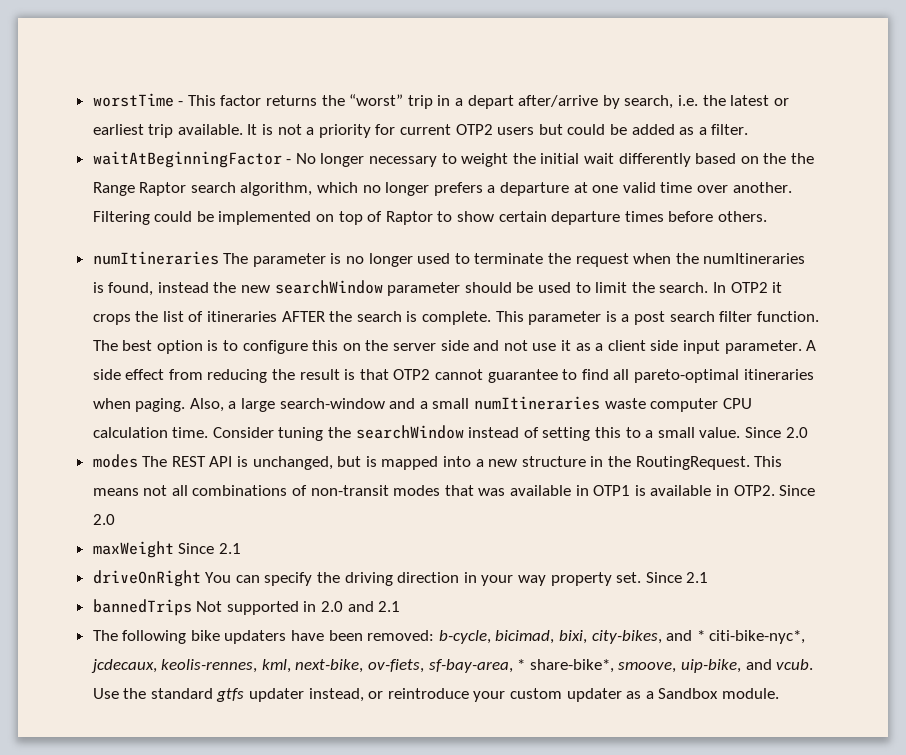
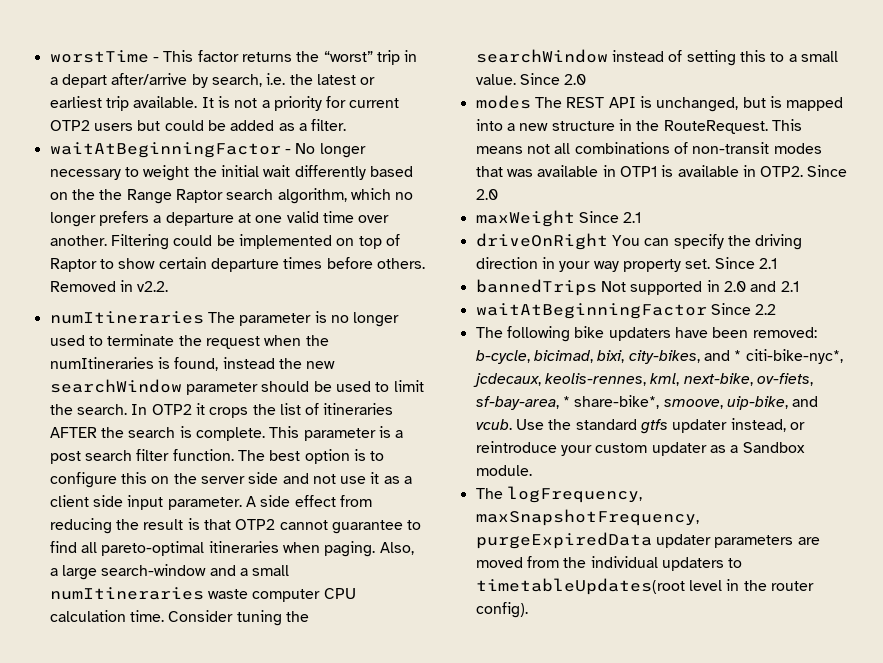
+ Removed in v2.2.
- modes The REST API is unchanged, but is mapped into a new structure in the RoutingRequest.
+ modes The REST API is unchanged, but is mapped into a new structure in the RouteRequest.
+ waitAtBeginningFactor Since 2.2
+ The logFrequency, maxSnapshotFrequency, purgeExpiredData updater parameters are moved from the individual updaters to timetableUpdates(root level in the router config).

